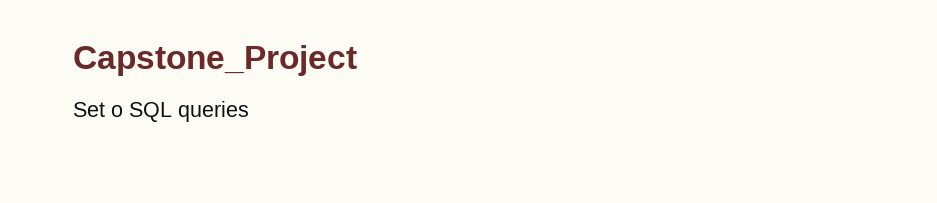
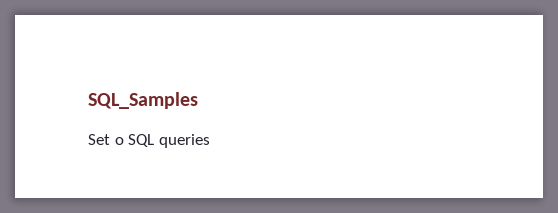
- Capstone_Project
+ SQL_Samples

